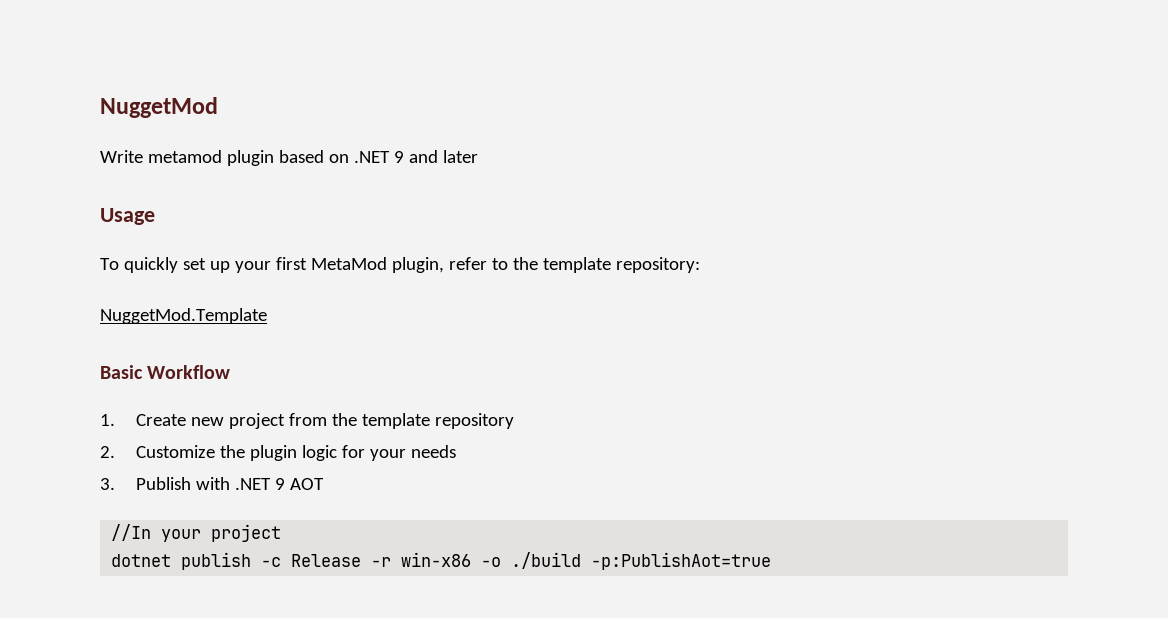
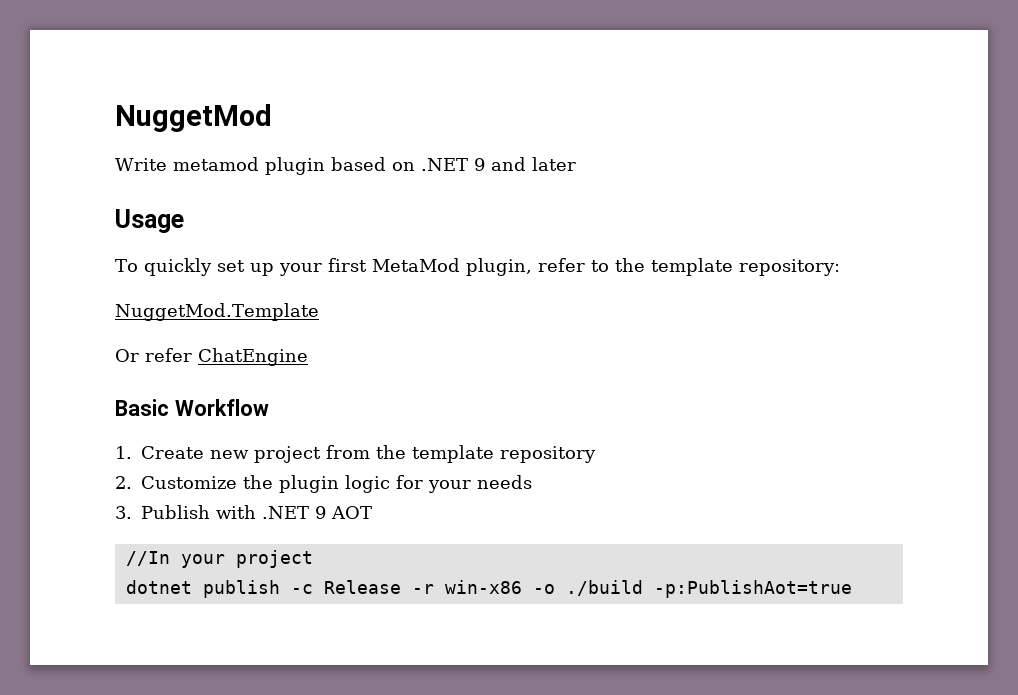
+ Or refer ChatEngine

